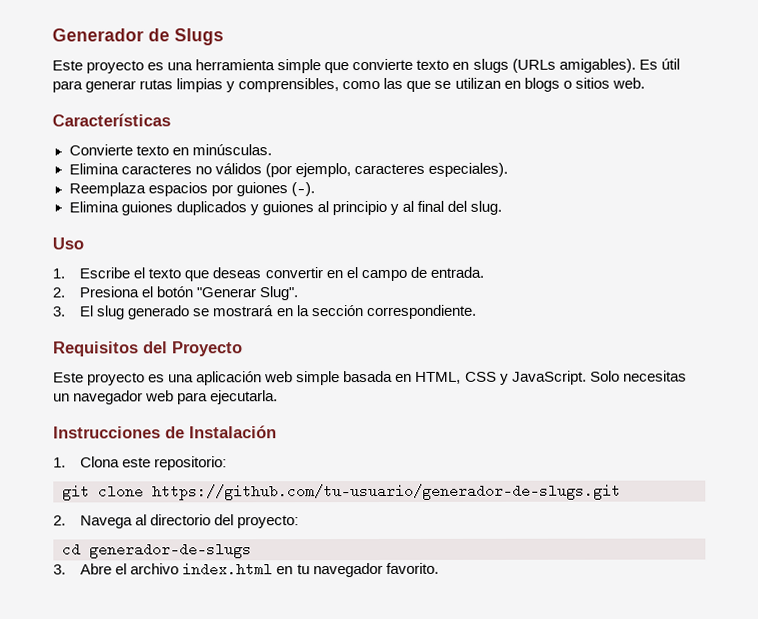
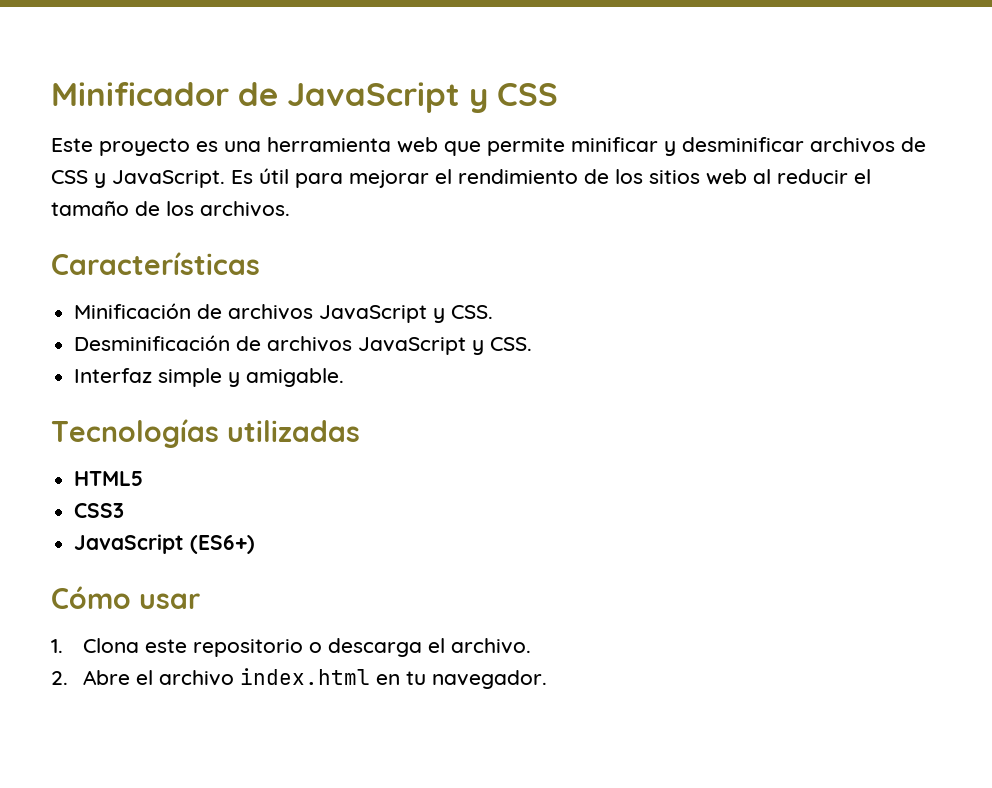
- Generador de Slugs
+ Minificador de JavaScript y CSS
- Este proyecto es una herramienta simple que convierte texto en slugs (URLs amigables). Es útil para generar rutas limpias y comprensibles, como las que se utilizan en blogs o sitios web.
+ Este proyecto es una herramienta web que permite minificar y desminificar archivos de CSS y JavaScript. Es útil para mejorar el rendimiento de los sitios web al reducir el tamaño de los archivos.
  Características
- Convierte texto en minúsculas.
- Elimina caracteres no válidos (por ejemplo, caracteres especiales).
- Reemplaza espacios por guiones (-).
- Elimina guiones duplicados y guiones al principio y al final del slug.
- Uso
- 1. Escribe el texto que deseas convertir en el campo de entrada.
- 2. Presiona el botón "Generar Slug".
- 3. El slug generado se mostrará en la sección correspondiente.
- Requisitos del Proyecto
- Este proyecto es una aplicación web simple basada en HTML, CSS y JavaScript. Solo necesitas un navegador web para ejecutarla.
- Instrucciones de Instalación
- 1. Clona este repositorio:
- git clone https://github.com/tu-usuario/generador-de-slugs.git
- 2. Navega al directorio del proyecto:
- cd generador-de-slugs
- 3. Abre el archivo index.html en tu navegador favorito.
+ Minificación de archivos JavaScript y CSS.
+ Desminificación de archivos JavaScript y CSS.
+ Interfaz simple y amigable.
+ Tecnologías utilizadas
+ HTML5
+ CSS3
+ JavaScript (ES6+)
+ Cómo usar
+ 1. Clona este repositorio o descarga el archivo.
+ 2. Abre el archivo index.html en tu navegador.

